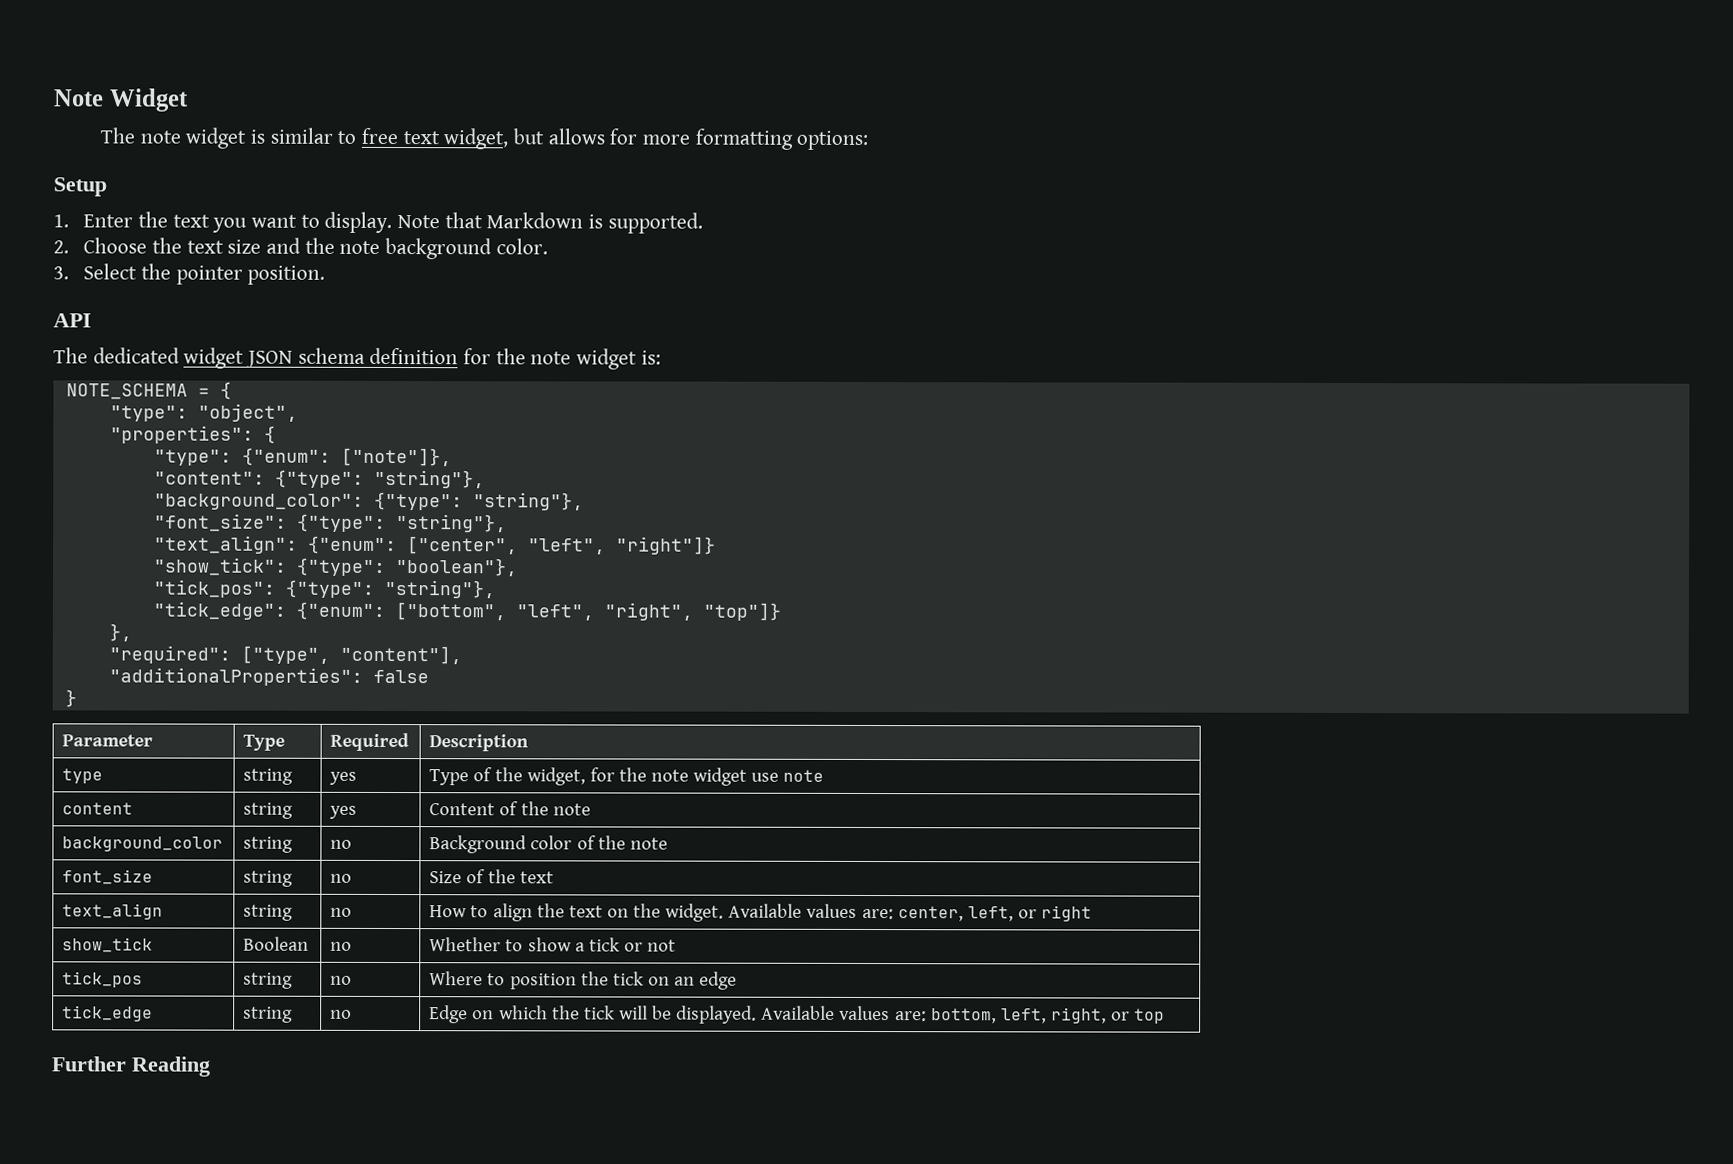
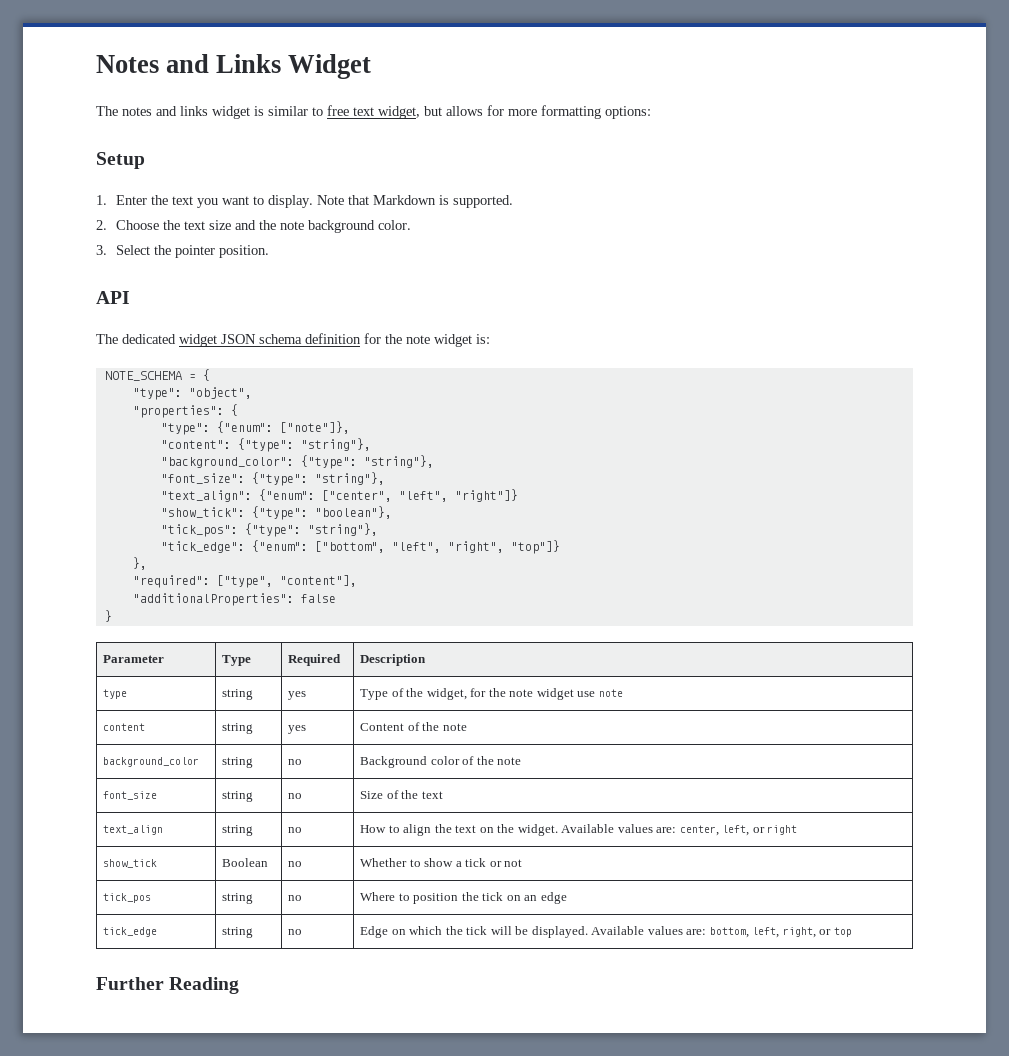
- Note Widget
+ Notes and Links Widget
- The note widget is similar to free text widget, but allows for more formatting options:
+ The notes and links widget is similar to free text widget, but allows for more formatting options:

